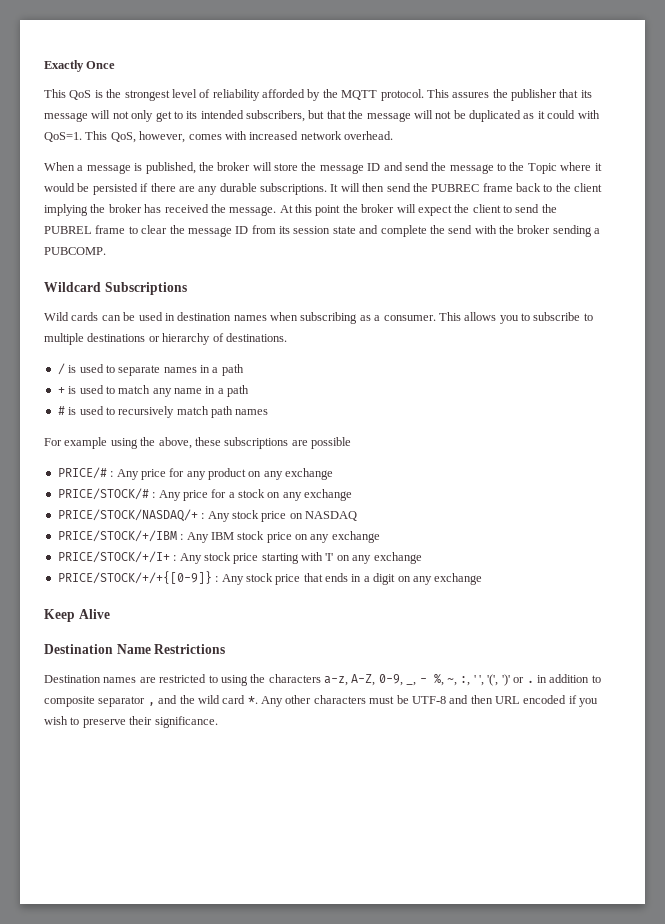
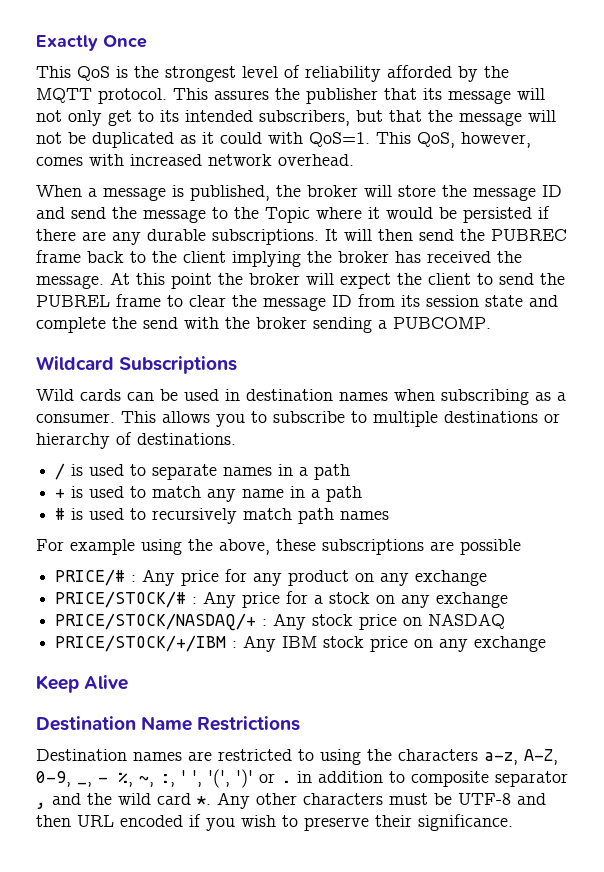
- PRICE/STOCK/+/I+ : Any stock price starting with 'I' on any exchange
- PRICE/STOCK/+/+{[0-9]} : Any stock price that ends in a digit on any exchange

